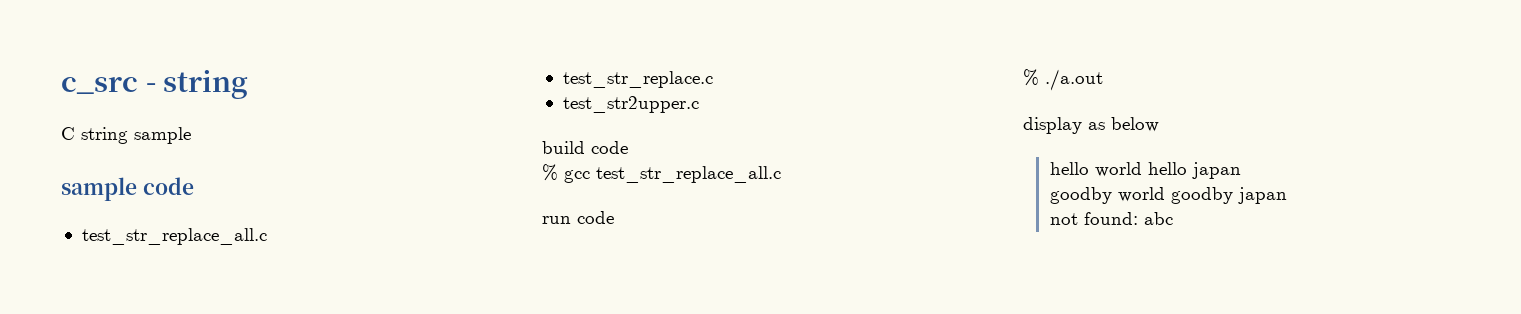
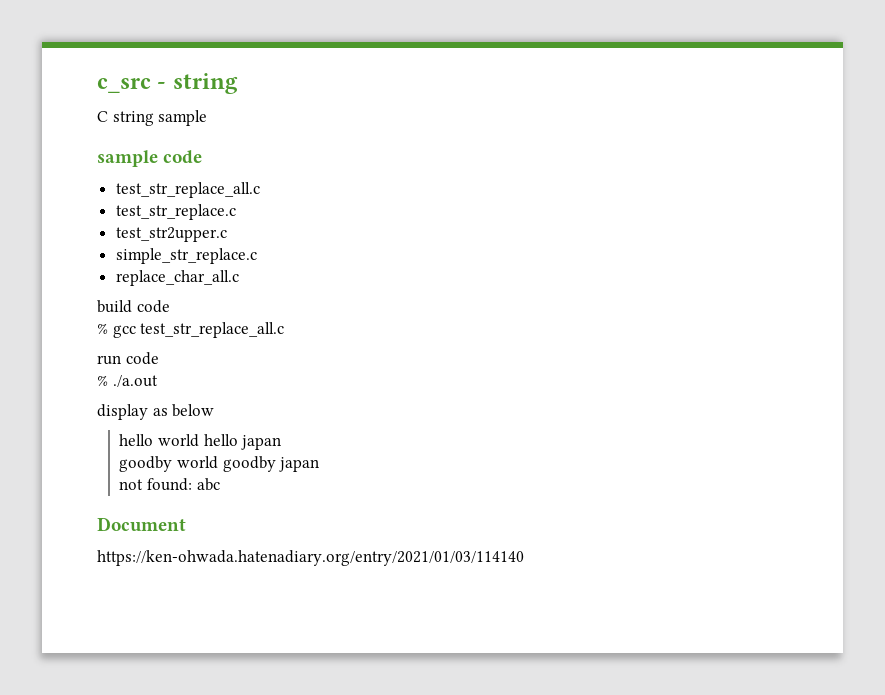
+ simple_str_replace.c
+ replace_char_all.c
+ Document
+ https://ken-ohwada.hatenadiary.org/entry/2021/01/03/114140

